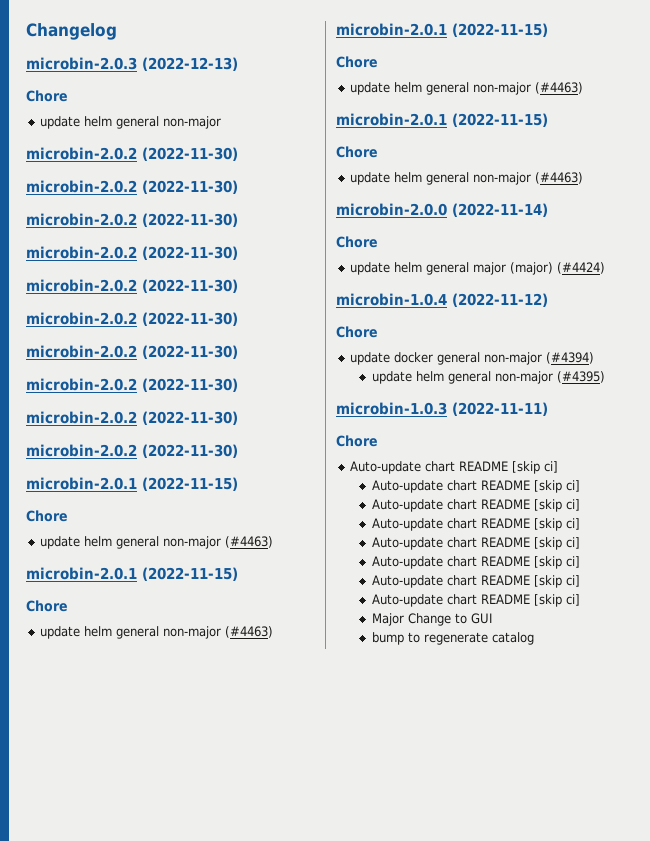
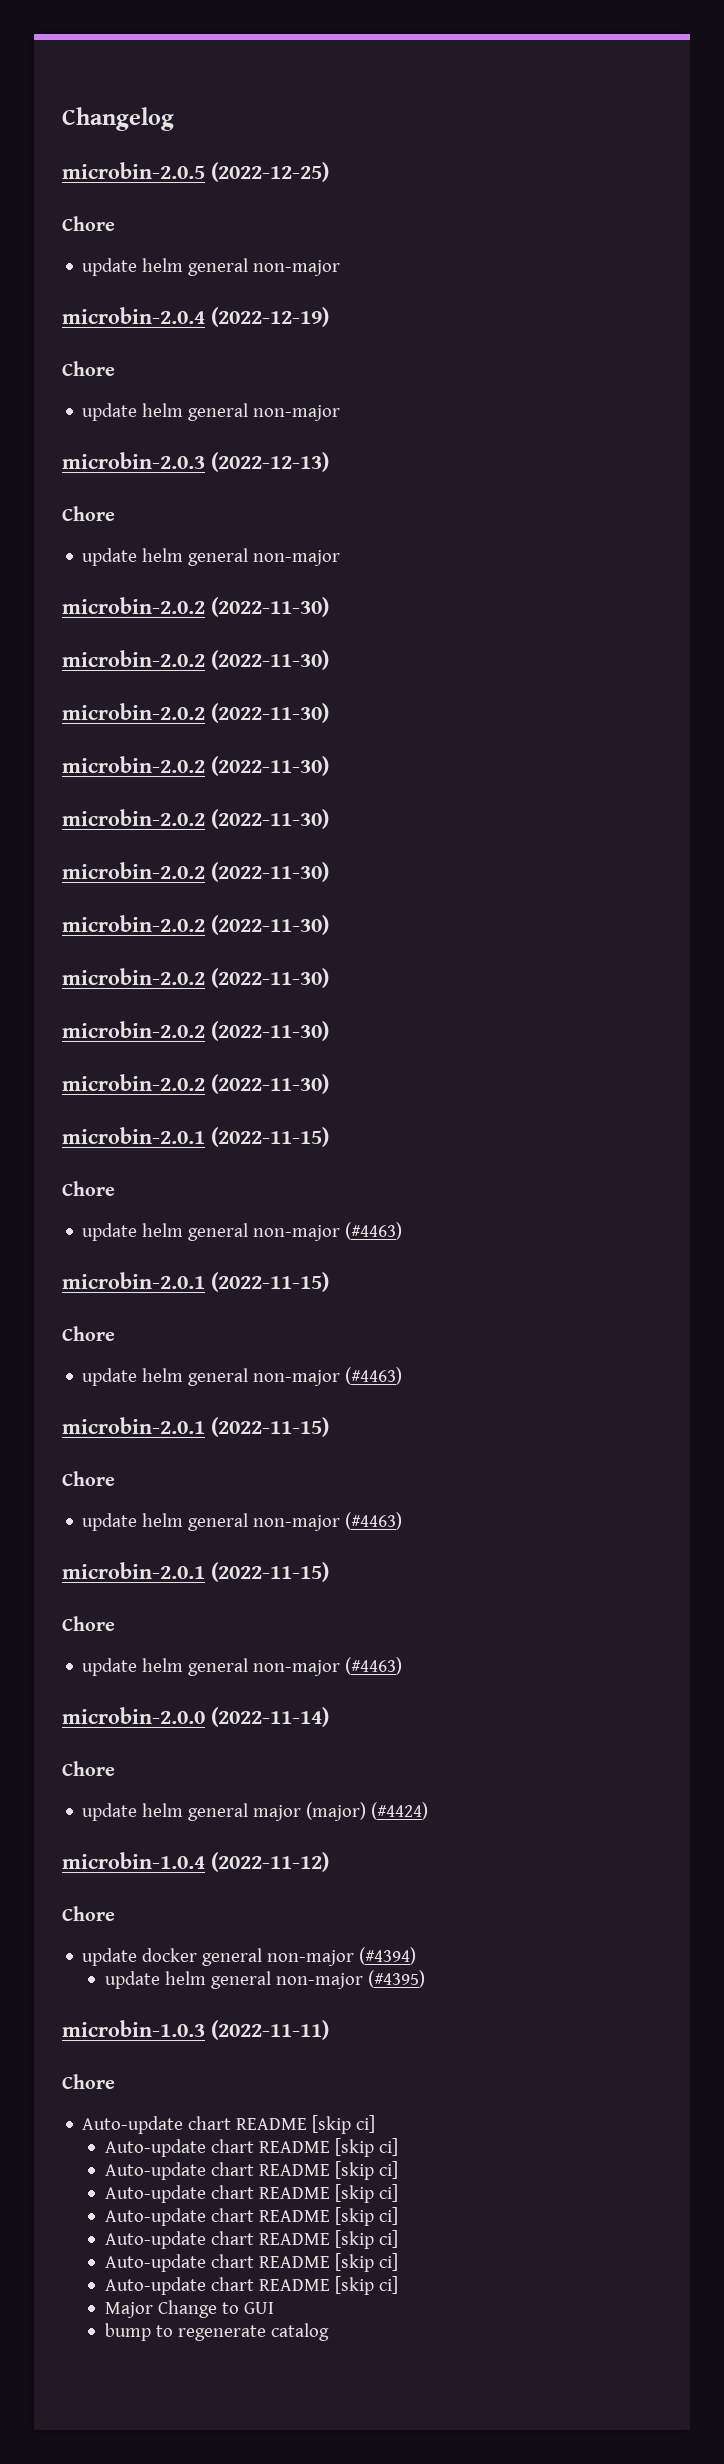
+ microbin-2.0.5 (2022-12-25)
+ Chore
+ update helm general non-major
+ microbin-2.0.4 (2022-12-19)
+ Chore
+ update helm general non-major

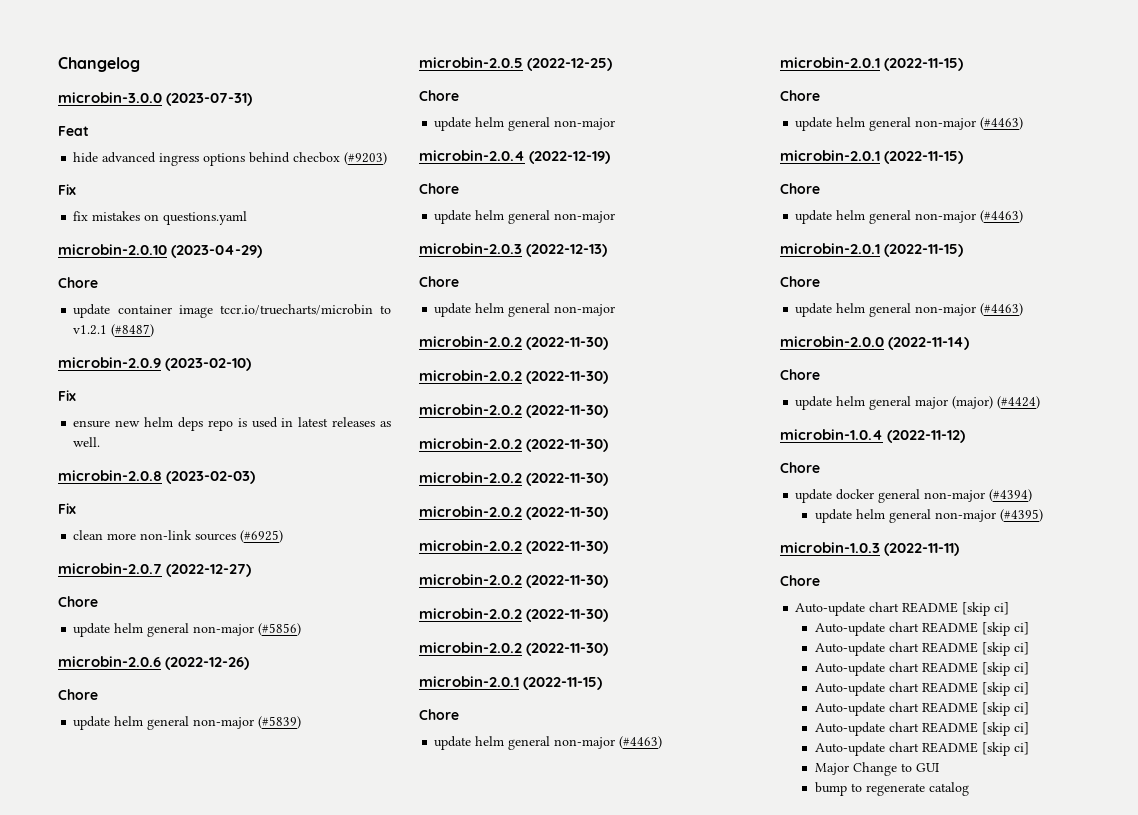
+ microbin-3.0.0 (2023-07-31)
+ Feat
+ hide advanced ingress options behind checbox (#9203)
+ Fix
+ fix mistakes on questions.yaml
+ microbin-2.0.10 (2023-04-29)
+ Chore
+ update container image tccr.io/truecharts/microbin to v1.2.1 (#8487)
+ microbin-2.0.9 (2023-02-10)
+ Fix
+ ensure new helm deps repo is used in latest releases as well.
+ microbin-2.0.8 (2023-02-03)
+ Fix
+ clean more non-link sources (#6925)
+ microbin-2.0.7 (2022-12-27)
+ Chore
+ update helm general non-major (#5856)
+ microbin-2.0.6 (2022-12-26)
+ Chore
+ update helm general non-major (#5839)

